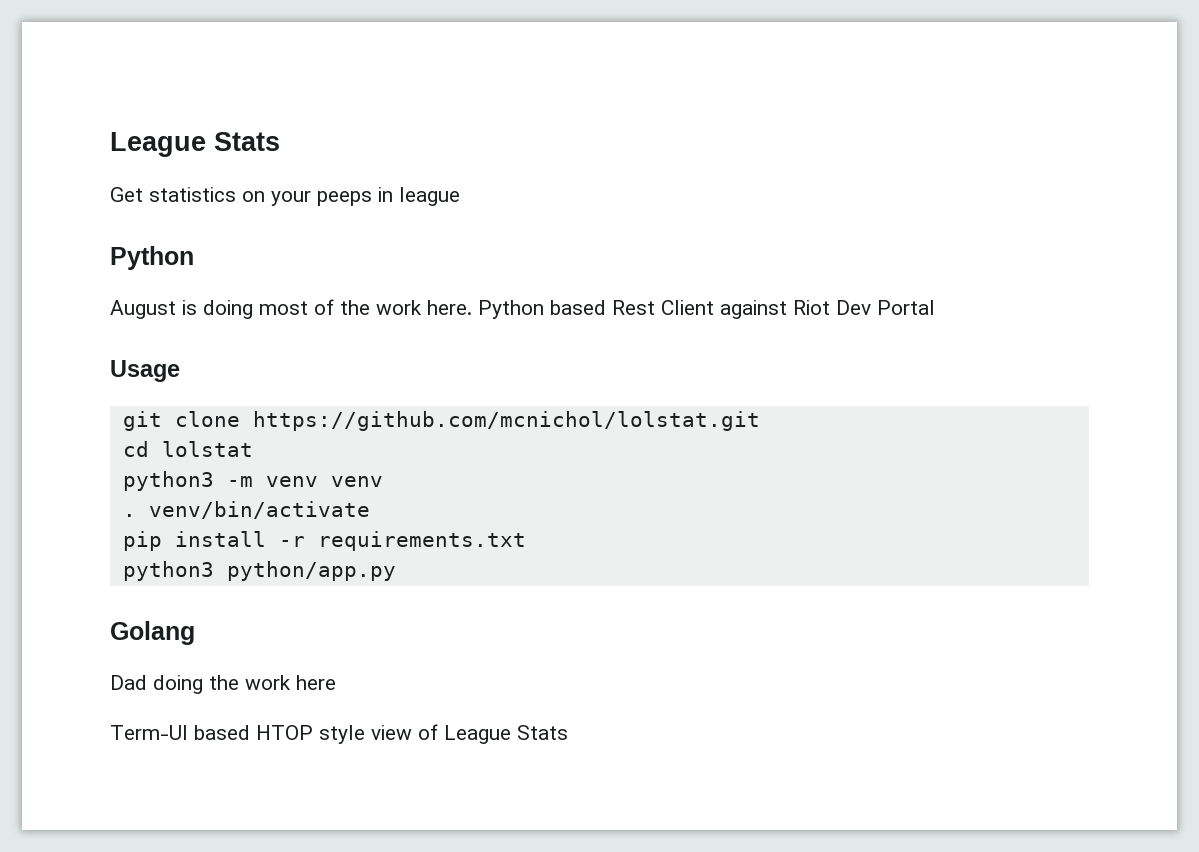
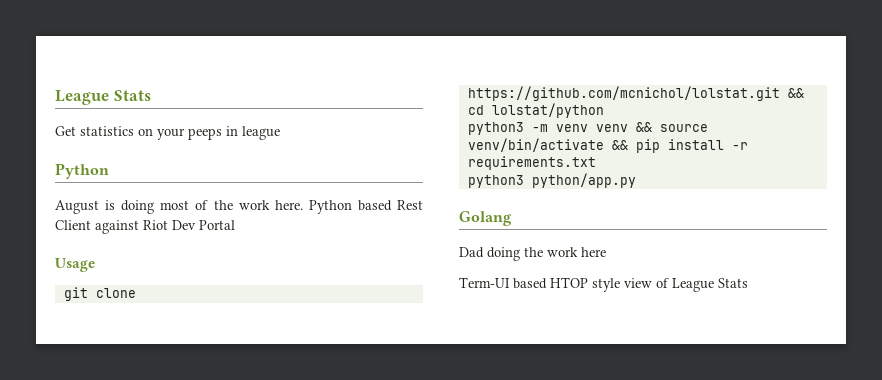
- git clone https://github.com/mcnichol/lolstat.git
- cd lolstat
+ git clone https://github.com/mcnichol/lolstat.git && cd lolstat/python
- python3 -m venv venv
- . venv/bin/activate
- pip install -r requirements.txt
+ python3 -m venv venv && source venv/bin/activate && pip install -r requirements.txt

